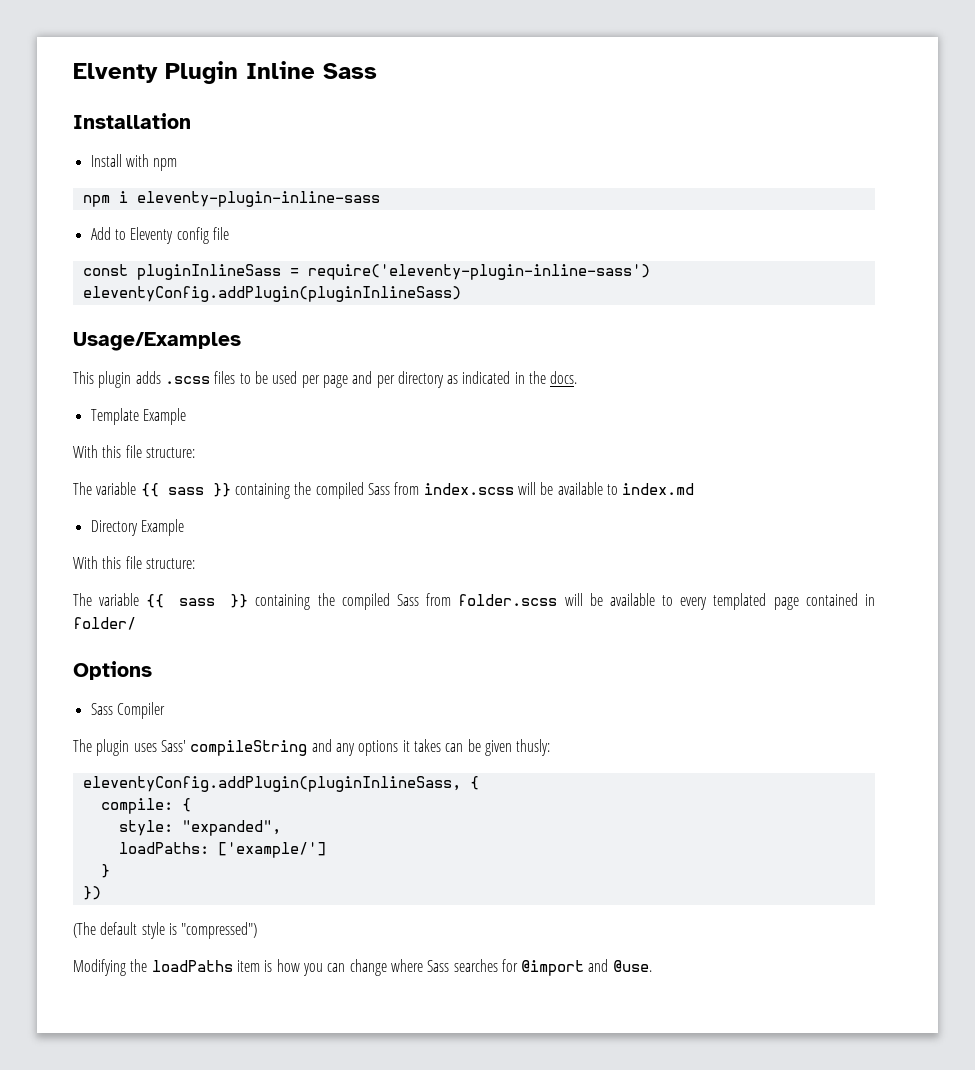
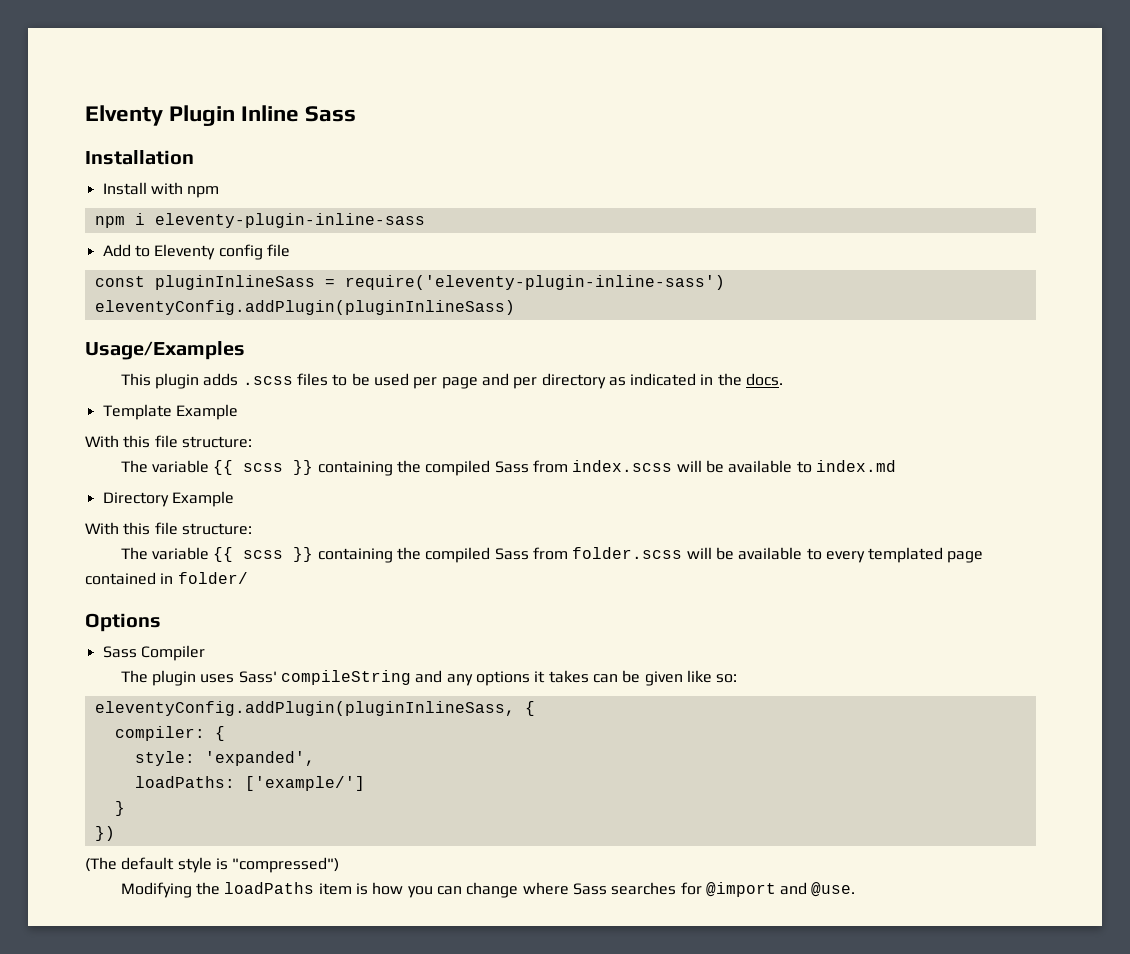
- The variable {{ sass }} containing the compiled Sass from index.scss will be available to index.md
+ The variable {{ scss }} containing the compiled Sass from index.scss will be available to index.md
- The variable {{ sass }} containing the compiled Sass from folder.scss will be available to every templated page contained in folder/
+ The variable {{ scss }} containing the compiled Sass from folder.scss will be available to every templated page contained in folder/
- The plugin uses Sass' compileString and any options it takes can be given thusly:
+ The plugin uses Sass' compileString and any options it takes can be given like so:
- compile: {
+ compiler: {
- style: "expanded",
+ style: 'expanded',

